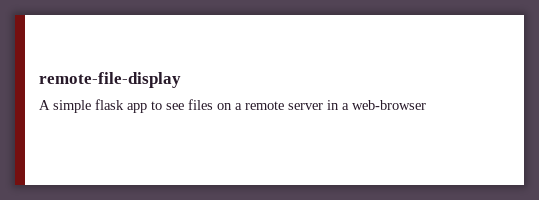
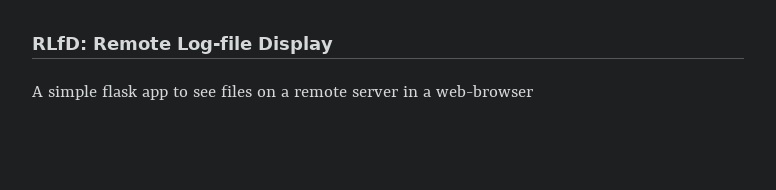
- remote-file-display
+ RLfD: Remote Log-file Display

